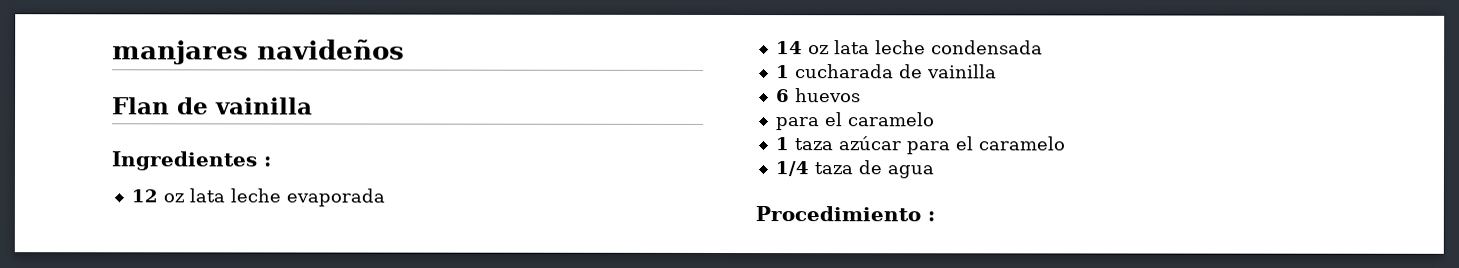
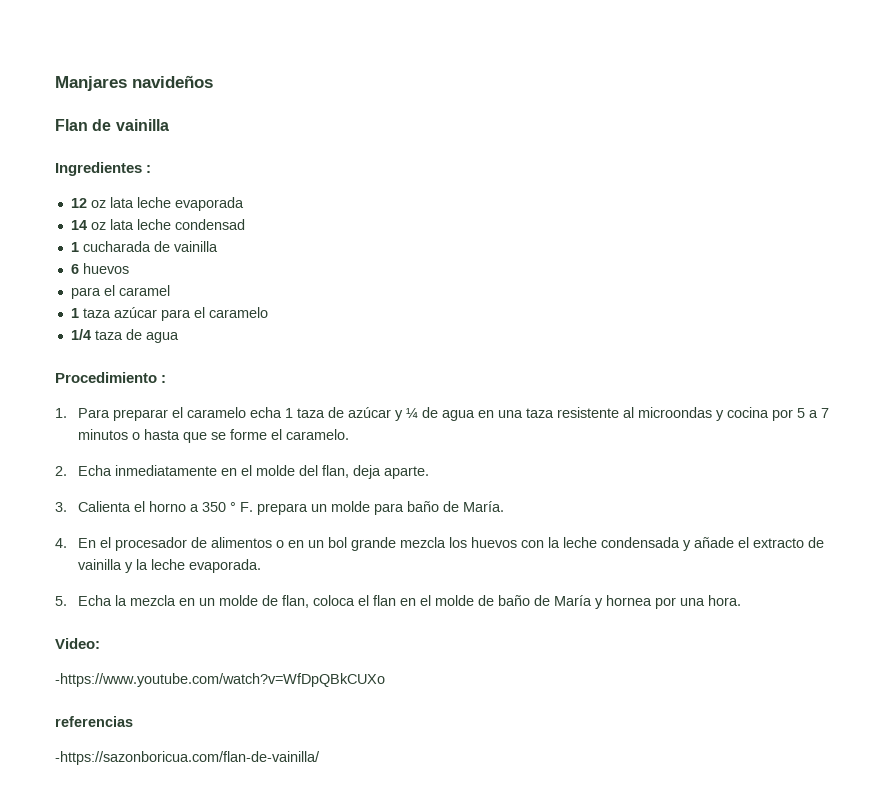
- manjares navideños
+ Manjares navideños
- 14 oz lata leche condensada
+ 14 oz lata leche condensad
  6 huevos
- para el caramelo
+ para el caramel
+ 1. Para preparar el caramelo echa 1 taza de azúcar y ¼ de agua en una taza resistente al microondas y cocina por 5 a 7 minutos o hasta que se forme el caramelo.
+ 2. Echa inmediatamente en el molde del flan, deja aparte.
+ 3. Calienta el horno a 350 ° F. prepara un molde para baño de María.
+ 4. En el procesador de alimentos o en un bol grande mezcla los huevos con la leche condensada y añade el extracto de vainilla y la leche evaporada.
+ 5. Echa la mezcla en un molde de flan, coloca el flan en el molde de baño de María y hornea por una hora.
+ Video:
+ -https://www.youtube.com/watch?v=WfDpQBkCUXo
+ referencias
+ -https://sazonboricua.com/flan-de-vainilla/

